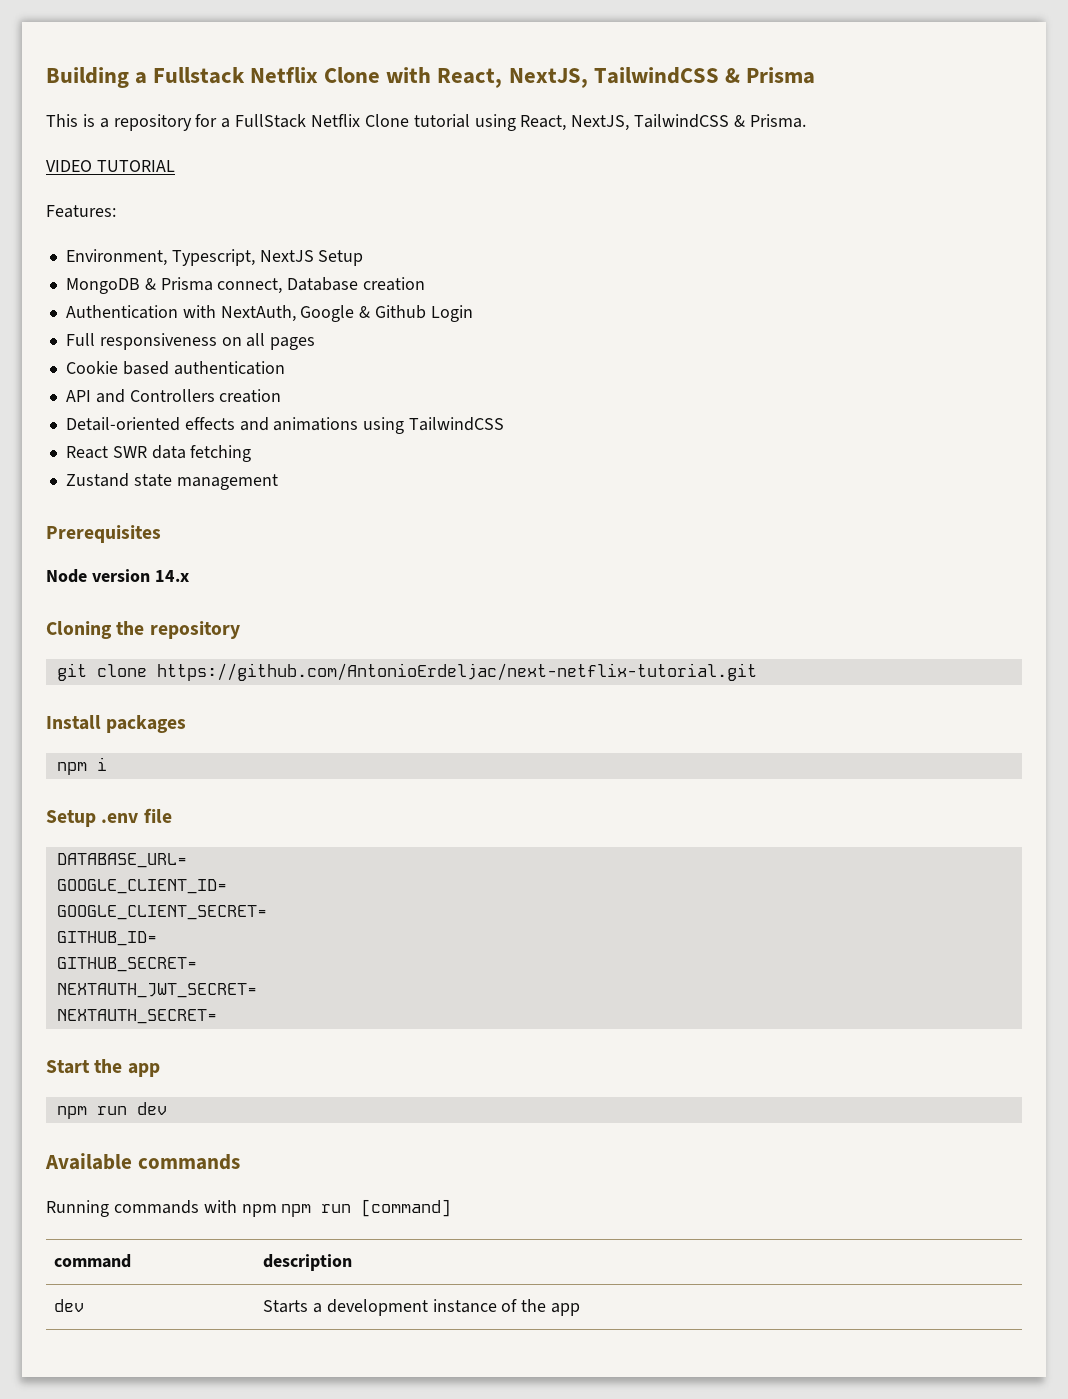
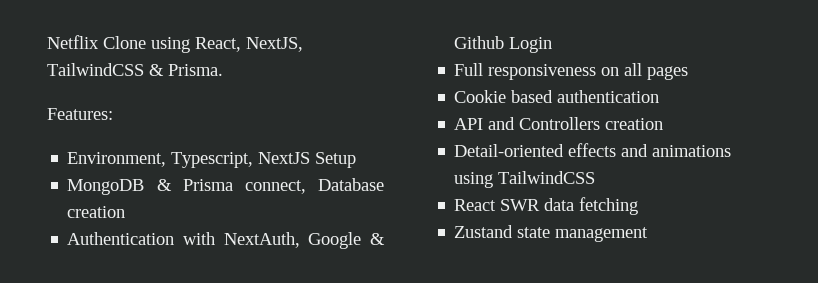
- Building a Fullstack Netflix Clone with React, NextJS, TailwindCSS & Prisma
- This is a repository for a FullStack Netflix Clone tutorial using React, NextJS, TailwindCSS & Prisma.
+ Netflix Clone using React, NextJS, TailwindCSS & Prisma.
- VIDEO TUTORIAL
- Prerequisites
- Node version 14.x
- Cloning the repository
- git clone https://github.com/AntonioErdeljac/next-netflix-tutorial.git
- Install packages
- npm i
- Setup .env file
- DATABASE_URL=
- GOOGLE_CLIENT_ID=
- GOOGLE_CLIENT_SECRET=
- GITHUB_ID=
- GITHUB_SECRET=
- NEXTAUTH_JWT_SECRET=
- NEXTAUTH_SECRET=
- Start the app
- npm run dev
- Available commands
- Running commands with npm npm run [command]
- command | description
- dev | Starts a development instance of the app

